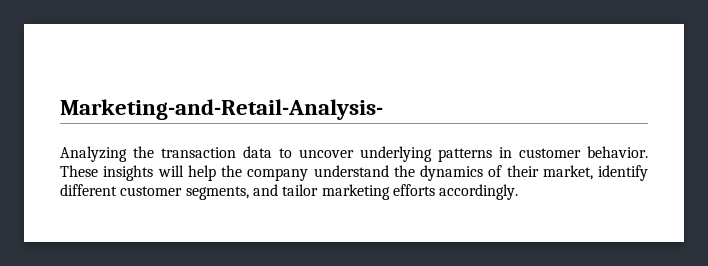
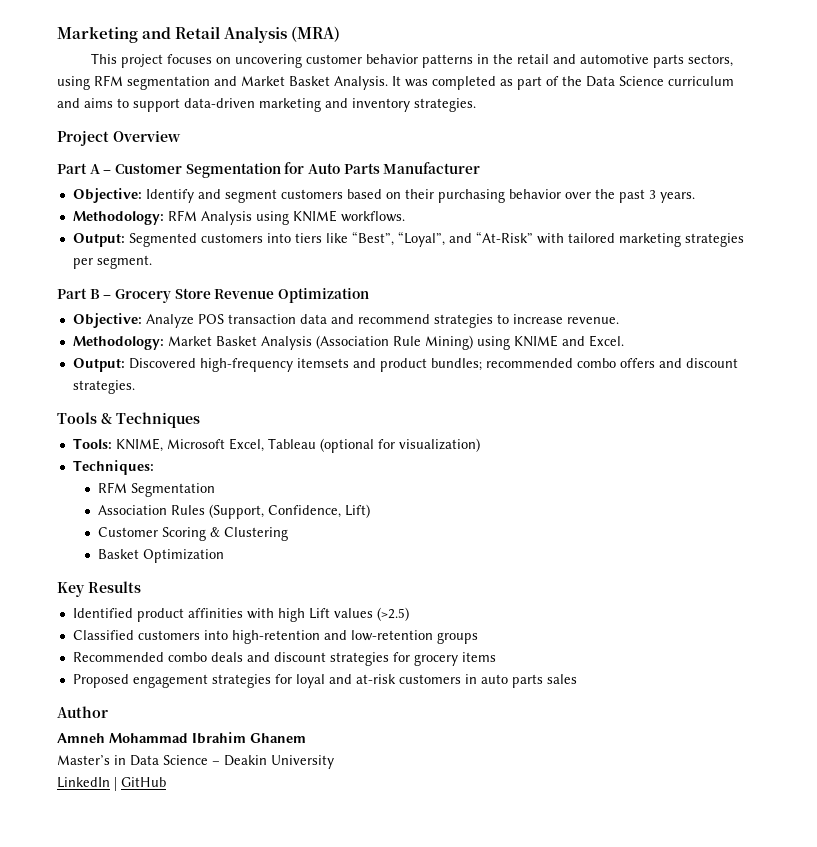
- Marketing-and-Retail-Analysis-
- Analyzing the transaction data to uncover underlying patterns in customer behavior. These insights will help the company understand the dynamics of their market, identify different customer segments, and tailor marketing efforts accordingly.
+ Marketing and Retail Analysis (MRA)
+ This project focuses on uncovering customer behavior patterns in the retail and automotive parts sectors, using RFM segmentation and Market Basket Analysis. It was completed as part of the Data Science curriculum and aims to support data-driven marketing and inventory strategies.
+ Project Overview
+ Part A – Customer Segmentation for Auto Parts Manufacturer
+ Objective: Identify and segment customers based on their purchasing behavior over the past 3 years.
+ Methodology: RFM Analysis using KNIME workflows.
+ Output: Segmented customers into tiers like “Best”, “Loyal”, and “At-Risk” with tailored marketing strategies per segment.
+ Part B – Grocery Store Revenue Optimization
+ Objective: Analyze POS transaction data and recommend strategies to increase revenue.
+ Methodology: Market Basket Analysis (Association Rule Mining) using KNIME and Excel.
+ Output: Discovered high-frequency itemsets and product bundles; recommended combo offers and discount strategies.
+ Tools & Techniques
+ Tools: KNIME, Microsoft Excel, Tableau (optional for visualization)
+ Techniques:
+ RFM Segmentation
+ Association Rules (Support, Confidence, Lift)
+ Customer Scoring & Clustering
+ Basket Optimization
+ Key Results
+ Identified product affinities with high Lift values (>2.5)
+ Classified customers into high-retention and low-retention groups
+ Recommended combo deals and discount strategies for grocery items
+ Proposed engagement strategies for loyal and at-risk customers in auto parts sales
+ Author
+ Amneh Mohammad Ibrahim Ghanem
+ Master’s in Data Science – Deakin University
+ LinkedIn | GitHub

